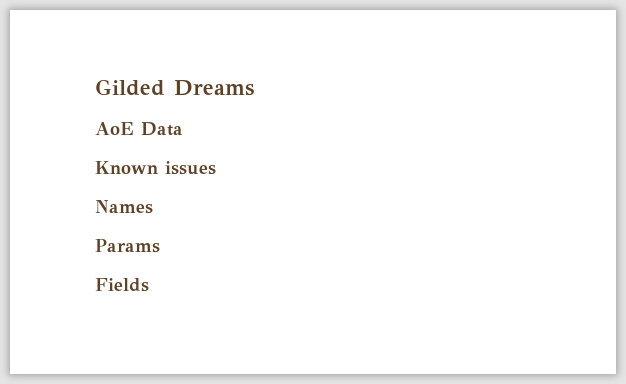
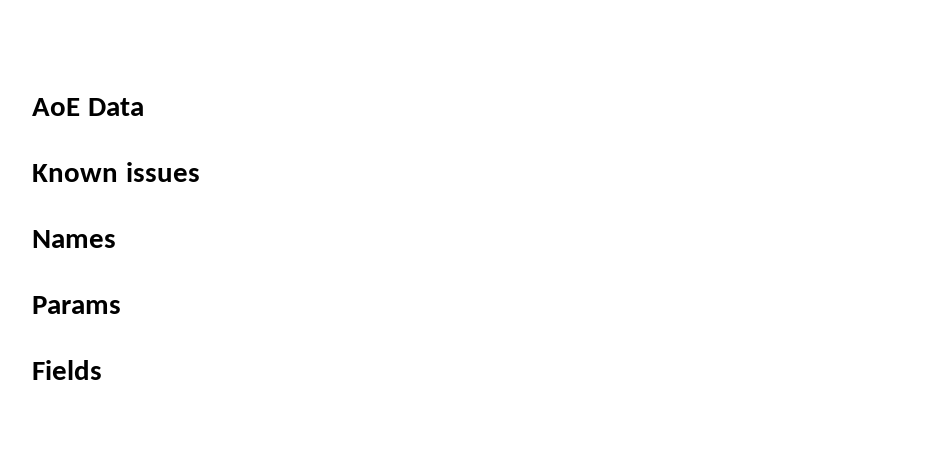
- Gilded Dreams

